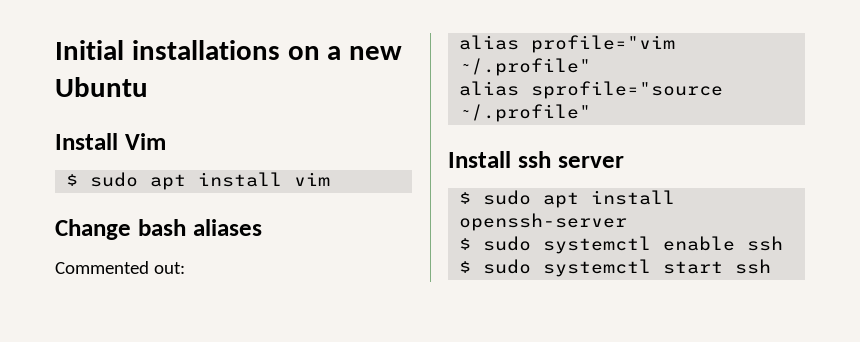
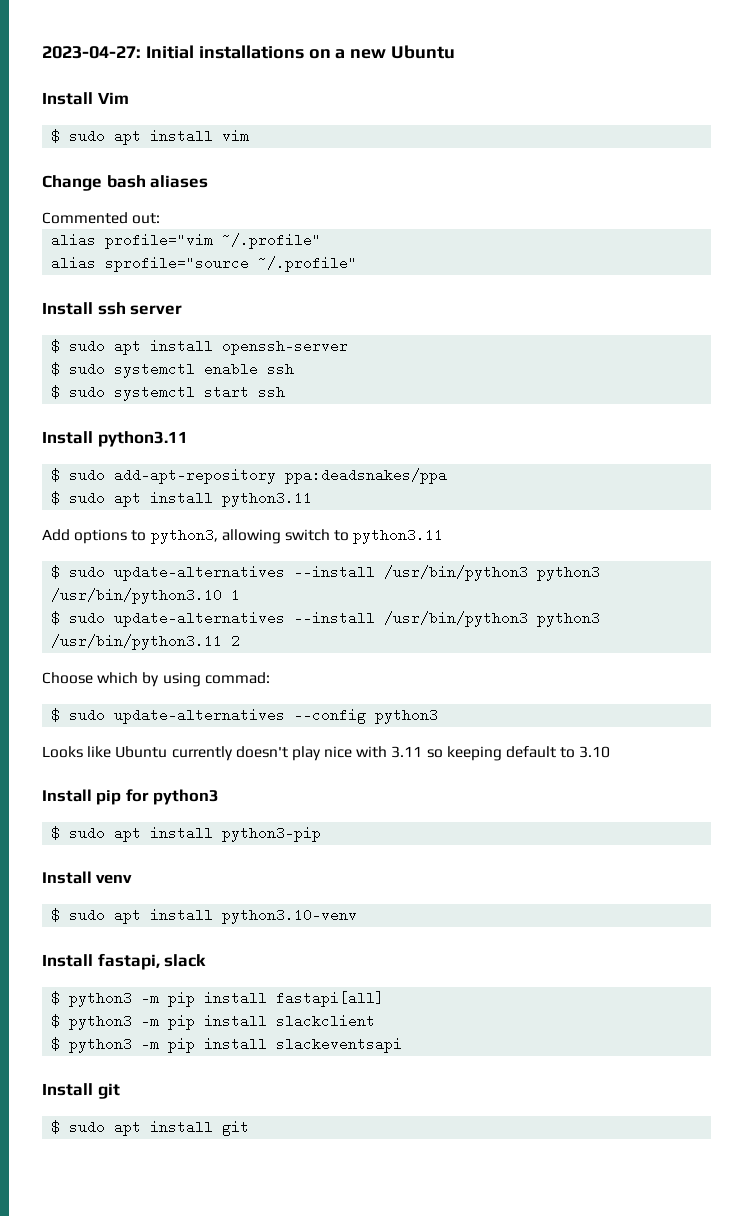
- Initial installations on a new Ubuntu
+ 2023-04-27: Initial installations on a new Ubuntu
+ Install python3.11
+ $ sudo add-apt-repository ppa:deadsnakes/ppa
+ $ sudo apt install python3.11
+ Add options to python3, allowing switch to python3.11
+ $ sudo update-alternatives --install /usr/bin/python3 python3 /usr/bin/python3.10 1
+ $ sudo update-alternatives --install /usr/bin/python3 python3 /usr/bin/python3.11 2
+ Choose which by using commad:
+ $ sudo update-alternatives --config python3
+ Looks like Ubuntu currently doesn't play nice with 3.11 so keeping default to 3.10
+ Install pip for python3
+ $ sudo apt install python3-pip
+ Install venv
+ $ sudo apt install python3.10-venv
+ Install fastapi, slack
+ $ python3 -m pip install fastapi[all]
+ $ python3 -m pip install slackclient
+ $ python3 -m pip install slackeventsapi
+ Install git
+ $ sudo apt install git

